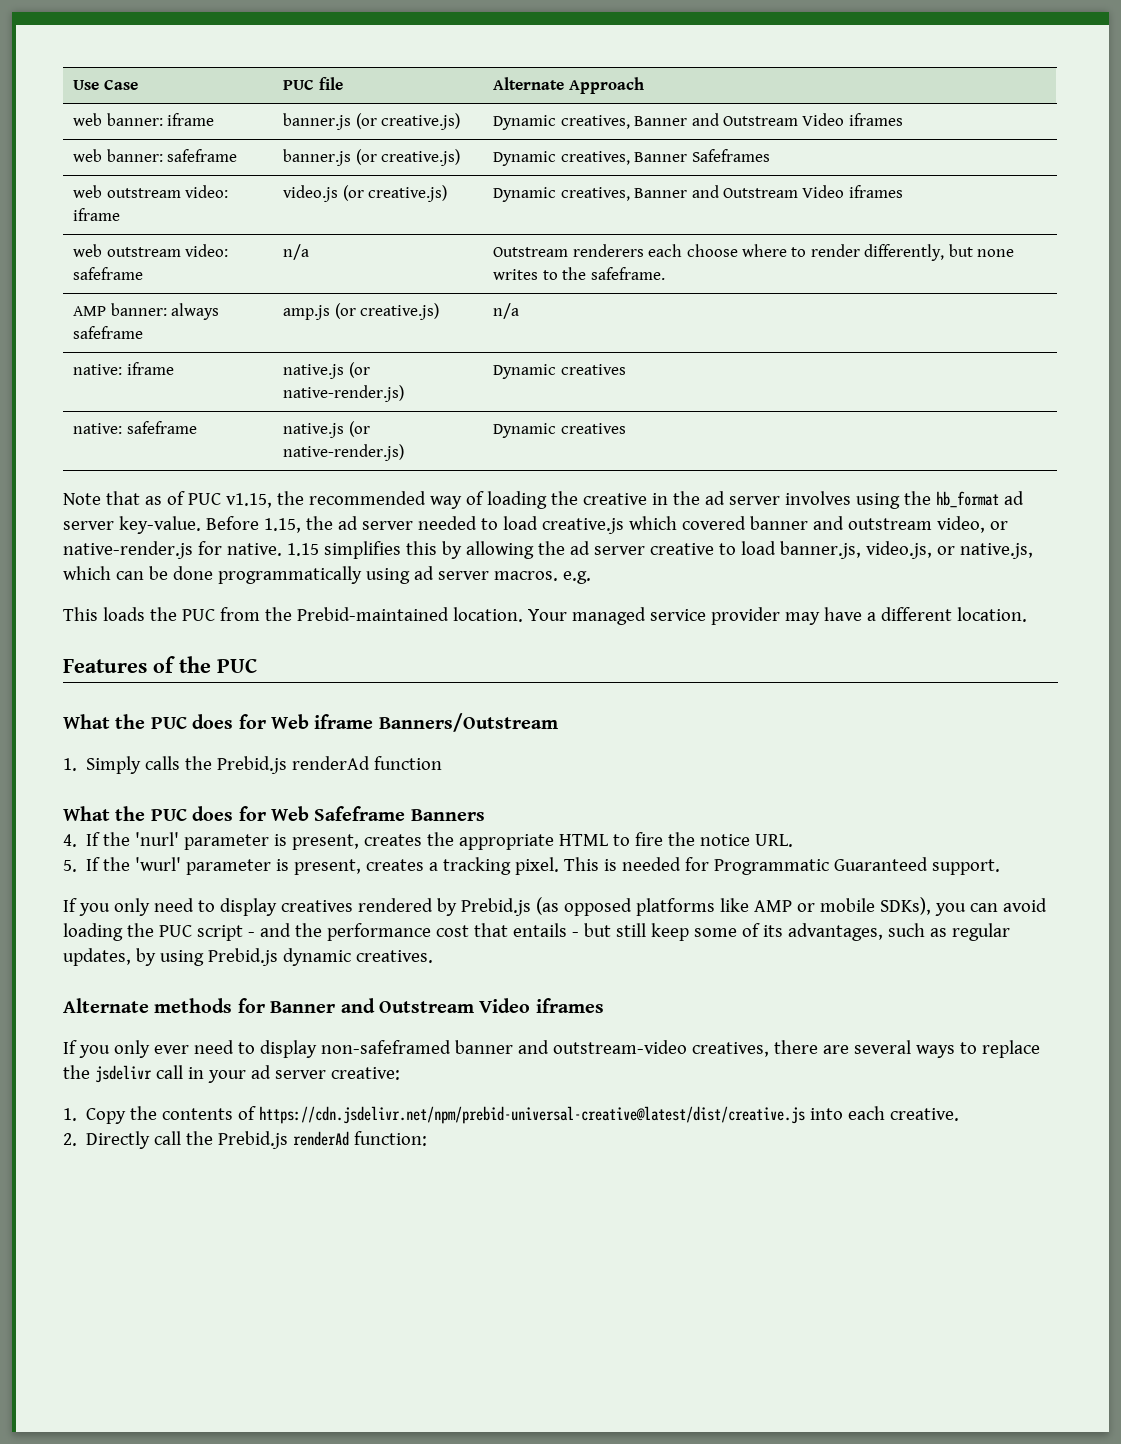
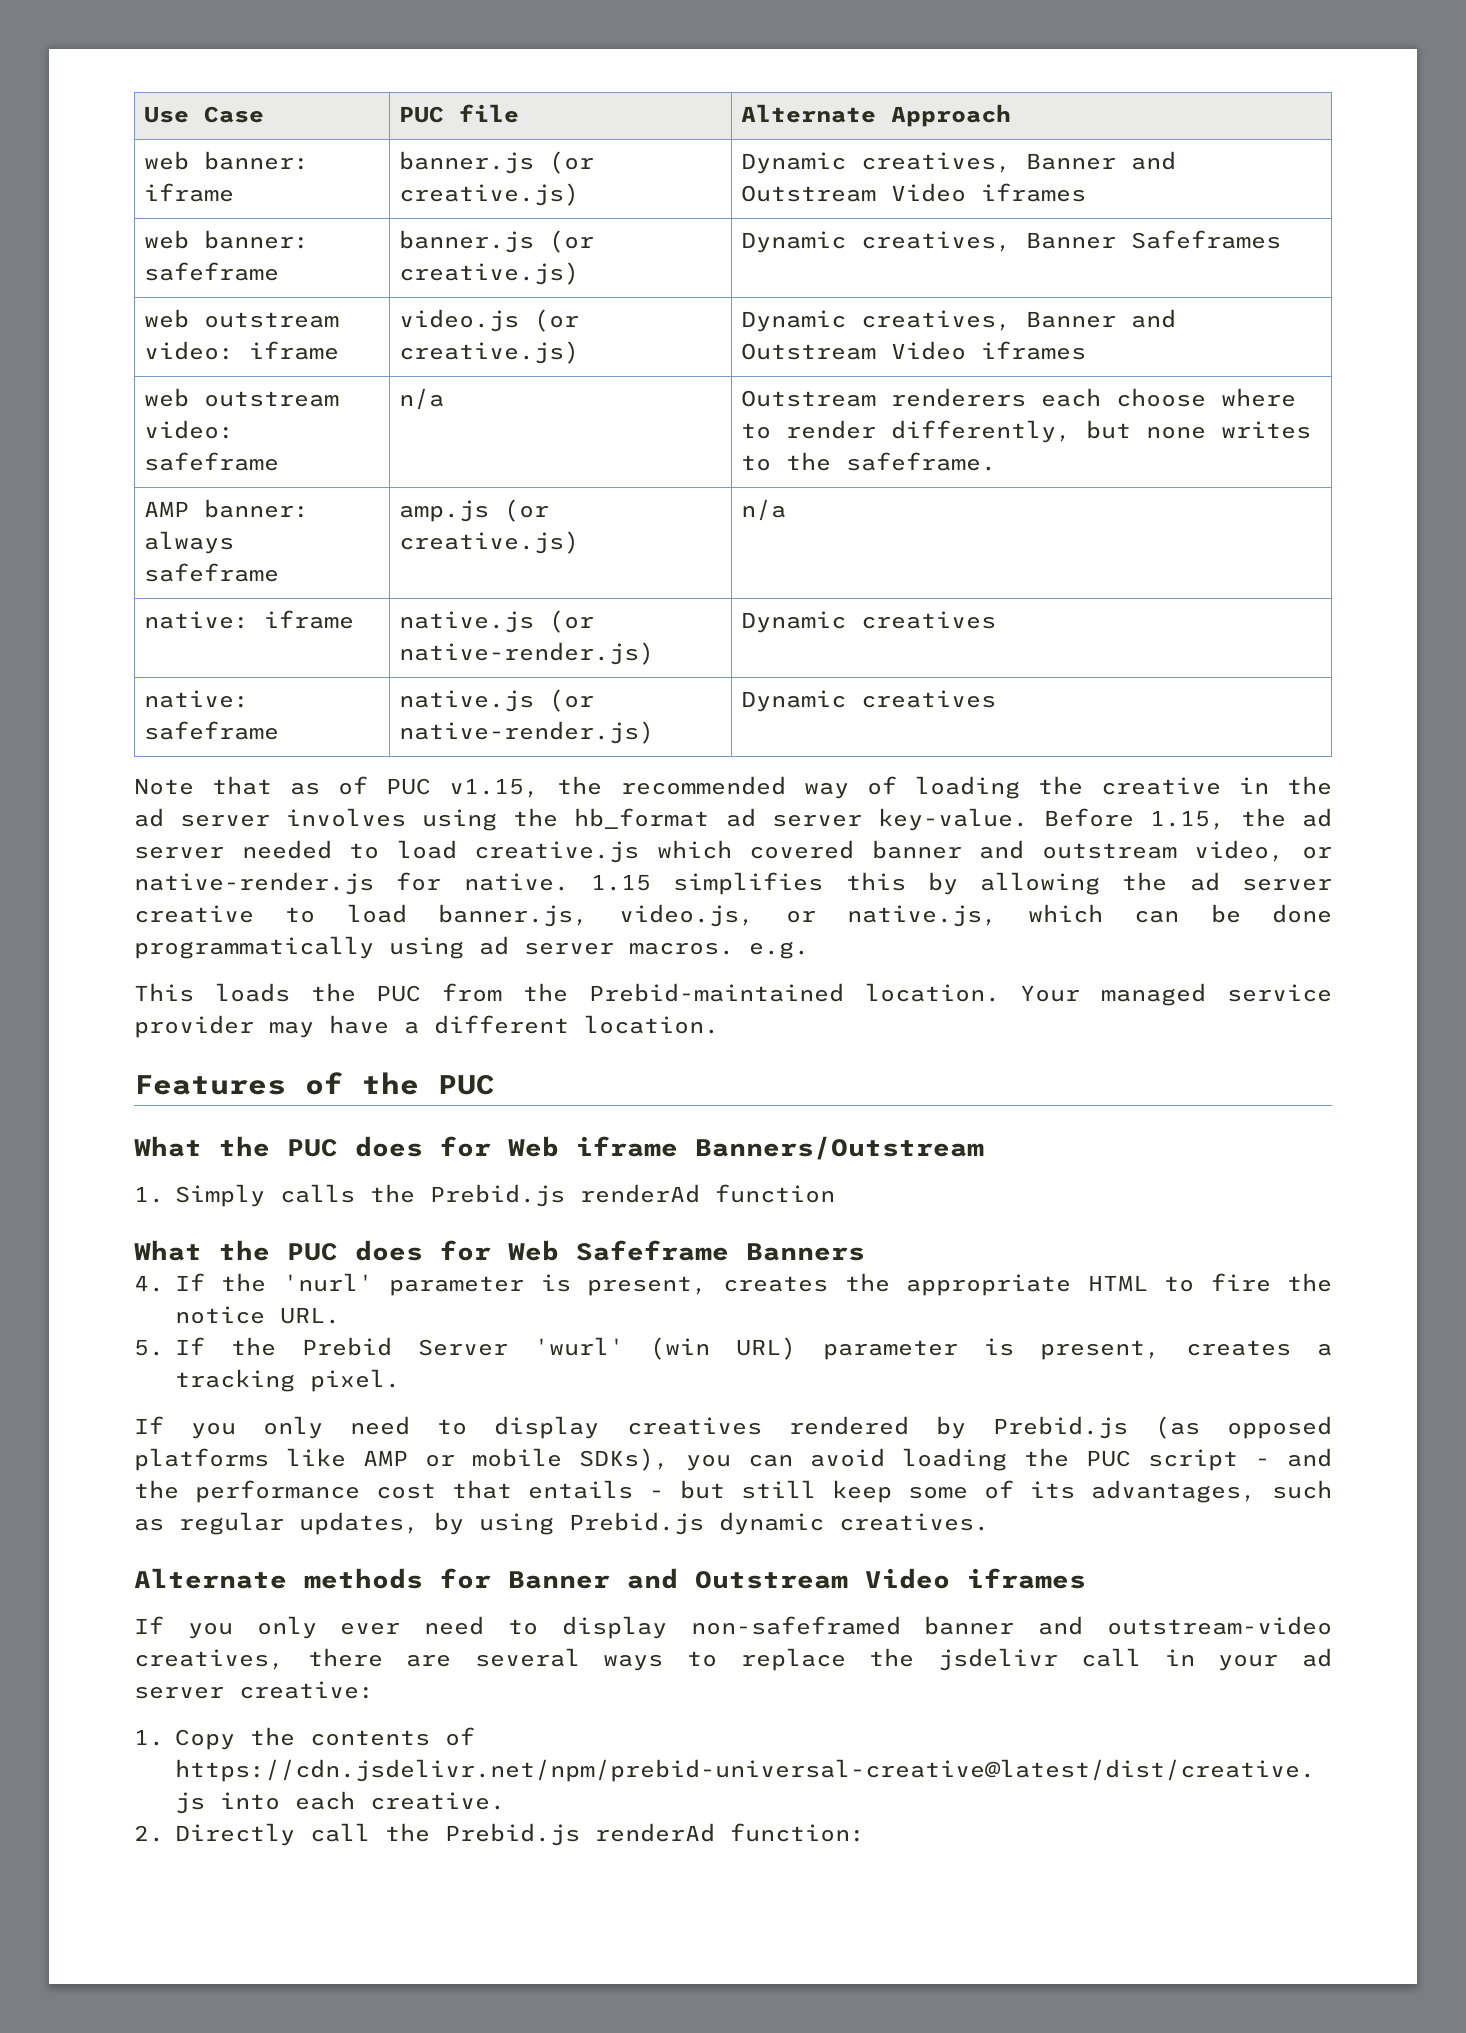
- 5. If the 'wurl' parameter is present, creates a tracking pixel. This is needed for Programmatic Guaranteed support.
+ 5. If the Prebid Server 'wurl' (win URL) parameter is present, creates a tracking pixel.

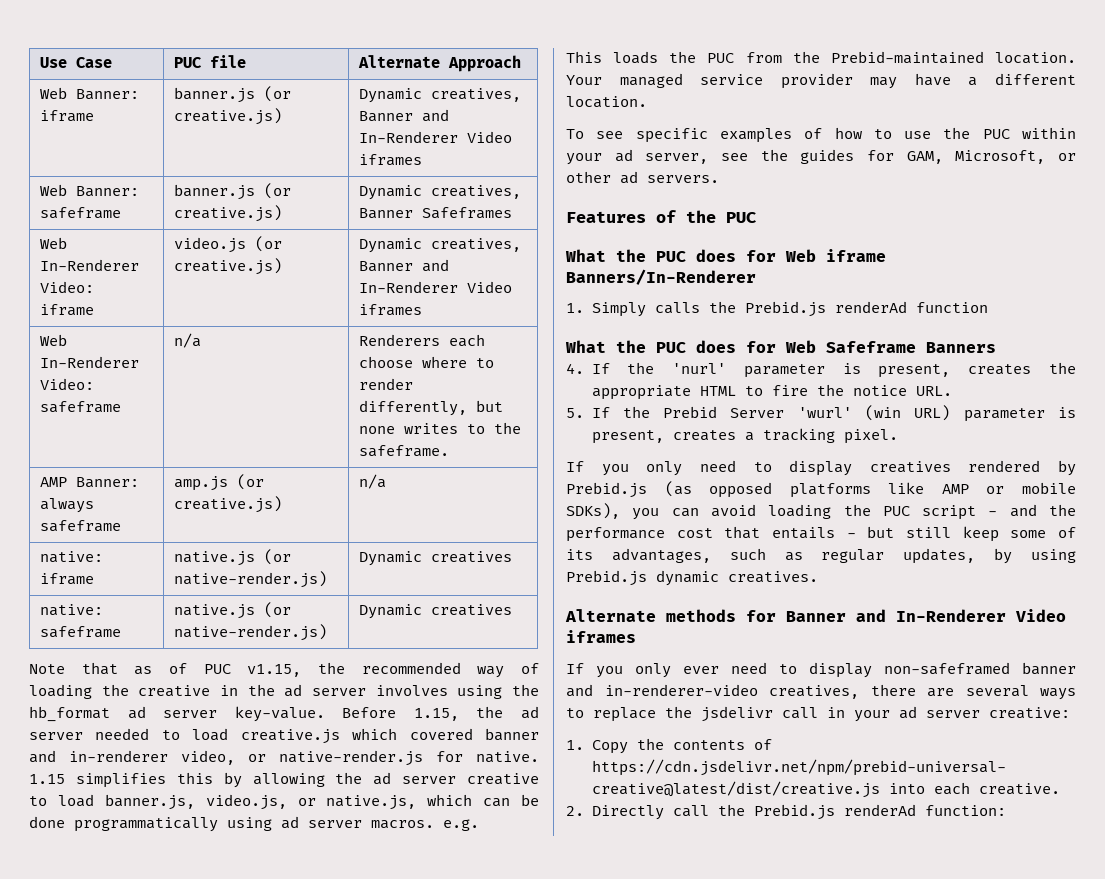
- web banner: iframe | banner.js (or creative.js) | Dynamic creatives, Banner and Outstream Video iframes
- web banner: safeframe | banner.js (or creative.js) | Dynamic creatives, Banner Safeframes
+ Web Banner: iframe | banner.js (or creative.js) | Dynamic creatives, Banner and In-Renderer Video iframes
+ Web Banner: safeframe | banner.js (or creative.js) | Dynamic creatives, Banner Safeframes
- web outstream video: iframe | video.js (or creative.js) | Dynamic creatives, Banner and Outstream Video iframes
- web outstream video: safeframe | n/a | Outstream renderers each choose where to render differently, but none writes to the safeframe.
+ Web In-Renderer Video: iframe | video.js (or creative.js) | Dynamic creatives, Banner and In-Renderer Video iframes
+ Web In-Renderer Video: safeframe | n/a | Renderers each choose where to render differently, but none writes to the safeframe.
- AMP banner: always safeframe | amp.js (or creative.js) | n/a
+ AMP Banner: always safeframe | amp.js (or creative.js) | n/a
- Before 1.15, the ad server needed to load creative.js which covered banner and outstream video, or native-render.js for native.
+ Before 1.15, the ad server needed to load creative.js which covered banner and in-renderer video, or native-render.js for native.
+ To see specific examples of how to use the PUC within your ad server, see the guides for GAM, Microsoft, or other ad servers.
- What the PUC does for Web iframe Banners/Outstream
+ What the PUC does for Web iframe Banners/In-Renderer
- Alternate methods for Banner and Outstream Video iframes
+ Alternate methods for Banner and In-Renderer Video iframes
- If you only ever need to display non-safeframed banner and outstream-video creatives, there are several ways to replace the jsdelivr call in your ad server creative:
+ If you only ever need to display non-safeframed banner and in-renderer-video creatives, there are several ways to replace the jsdelivr call in your ad server creative:

